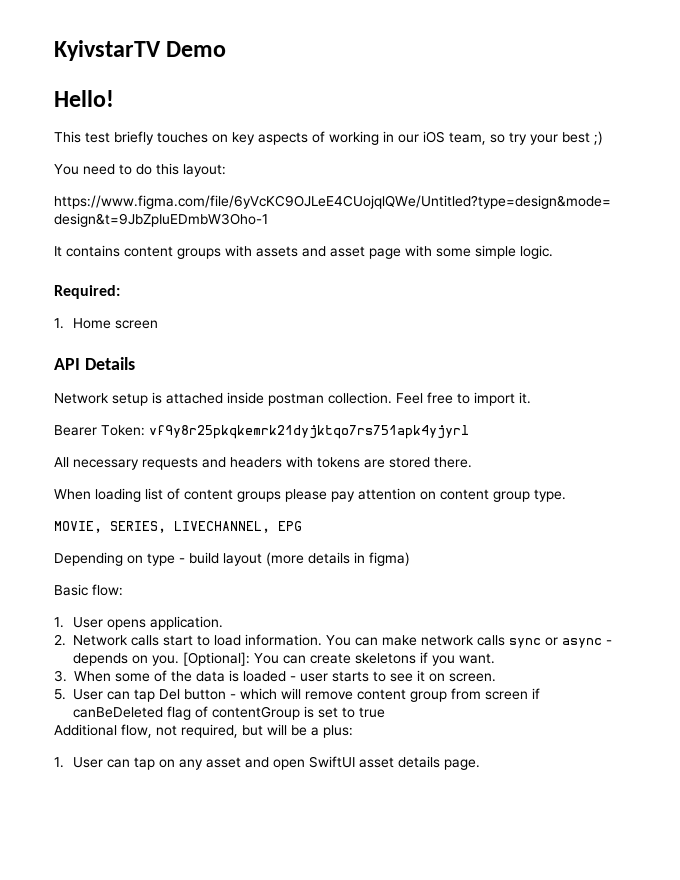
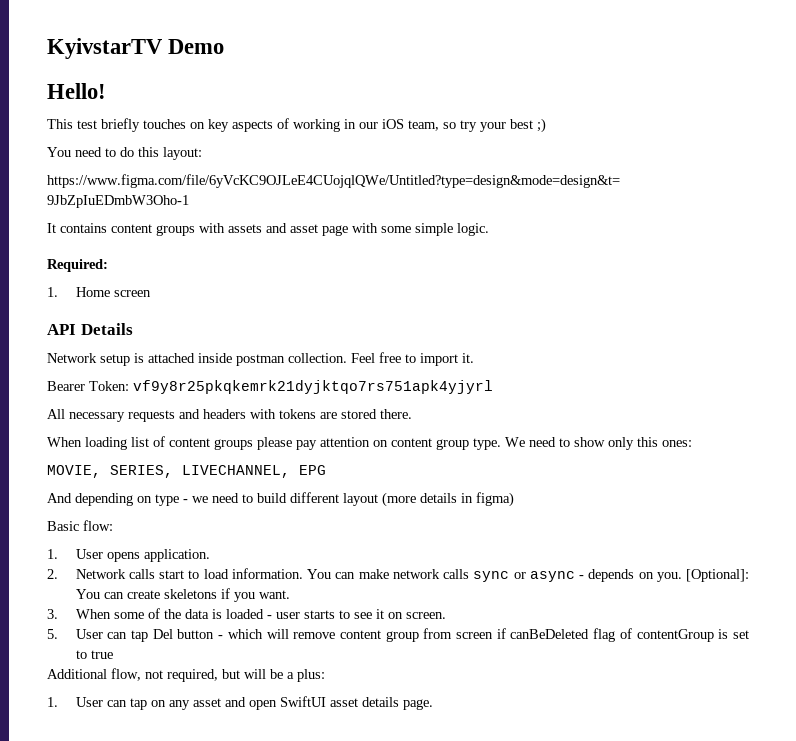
+ We need to show only this ones:
- Depending on type - build layout (more details in figma)
+ And depending on type - we need to build different layout (more details in figma)

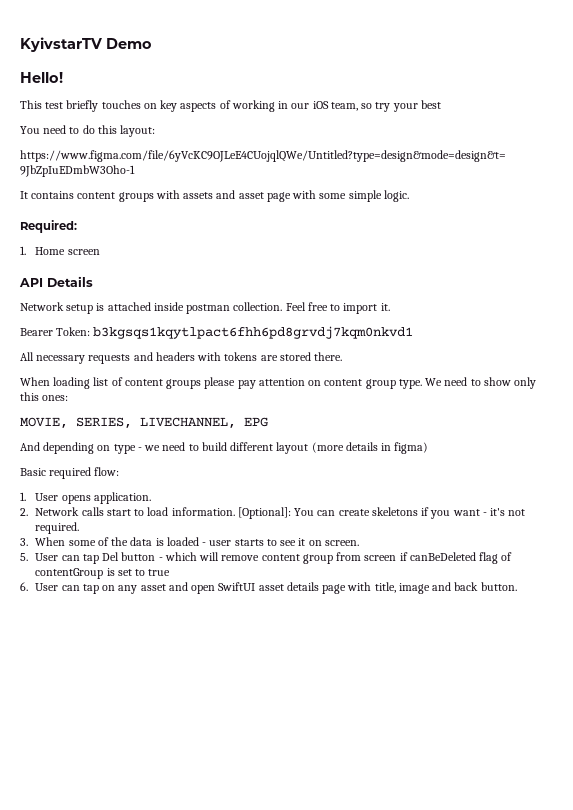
- This test briefly touches on key aspects of working in our iOS team, so try your best ;)
+ This test briefly touches on key aspects of working in our iOS team, so try your best
- Bearer Token: vf9y8r25pkqkemrk21dyjktqo7rs751apk4yjyrl
+ Bearer Token: b3kgsqs1kqytlpact6fhh6pd8grvdj7kqm0nkvd1
- Basic flow:
+ Basic required flow:
- You can make network calls sync or async - depends on you.
- [Optional]: You can create skeletons if you want.
+ [Optional]: You can create skeletons if you want - it's not required.
- Additional flow, not required, but will be a plus:
- 1. User can tap on any asset and open SwiftUI asset details page.
+ 6. User can tap on any asset and open SwiftUI asset details page with title, image and back button.

